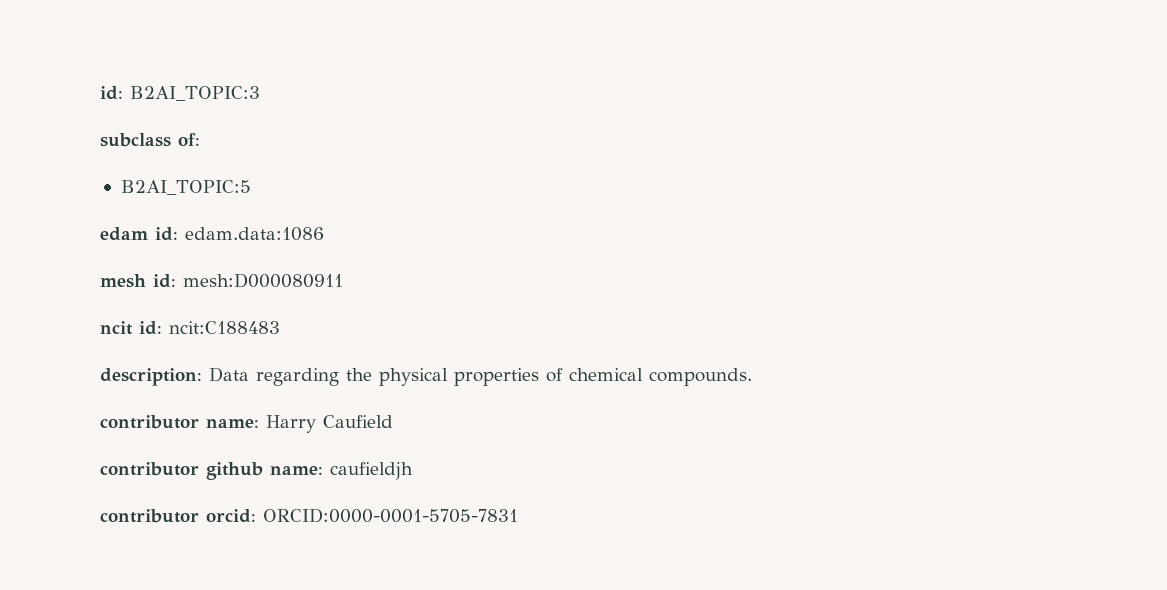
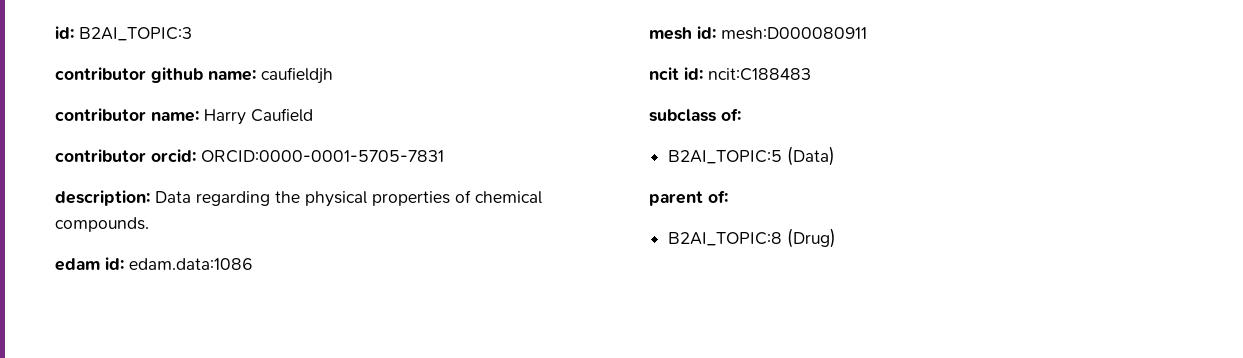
- subclass of:
- B2AI_TOPIC:5
+ contributor github name: caufieldjh
+ contributor name: Harry Caufield
+ contributor orcid: ORCID:0000-0001-5705-7831
+ description: Data regarding the physical properties of chemical compounds.
- description: Data regarding the physical properties of chemical compounds.
- contributor name: Harry Caufield
- contributor github name: caufieldjh
- contributor orcid: ORCID:0000-0001-5705-7831
+ subclass of:
+ B2AI_TOPIC:5 (Data)
+ parent of:
+ B2AI_TOPIC:8 (Drug)

